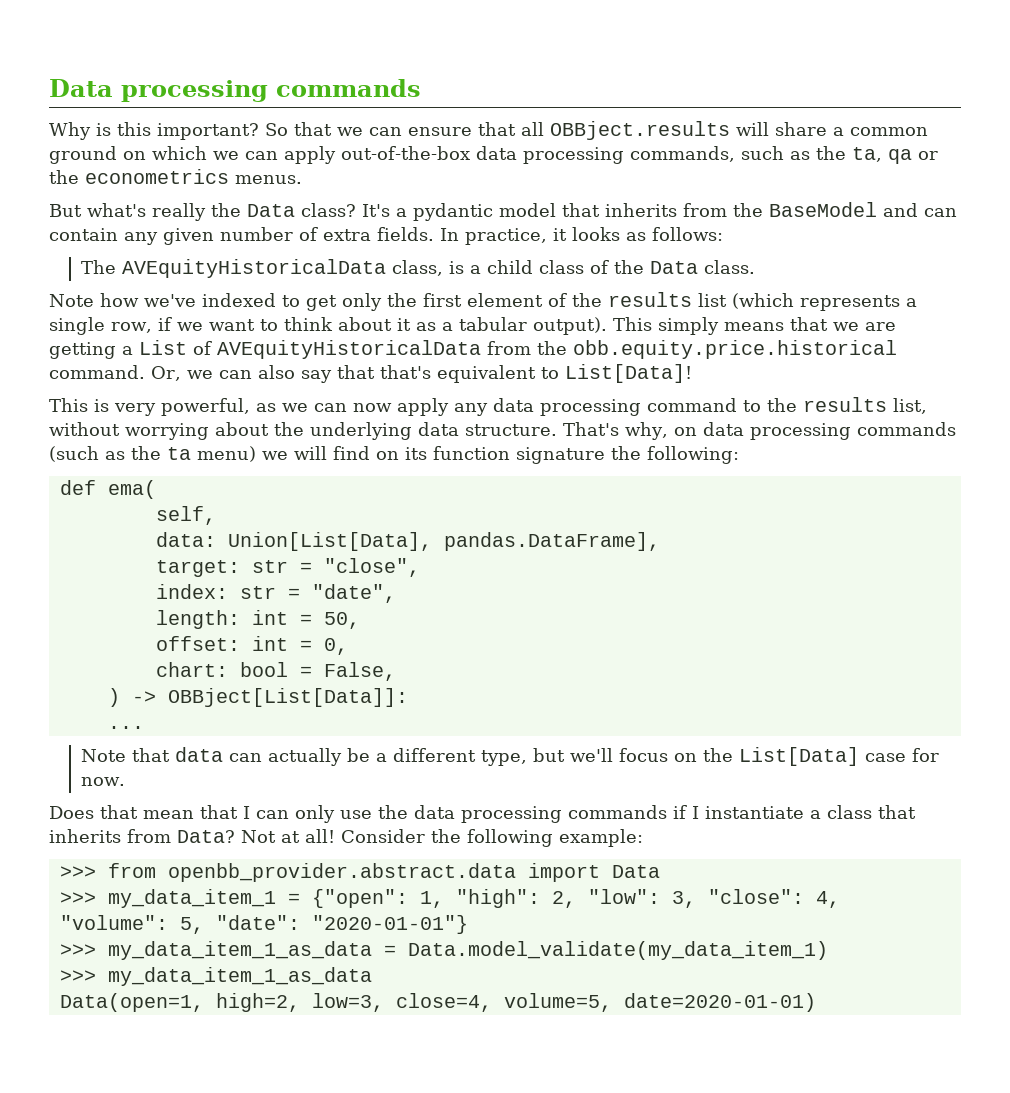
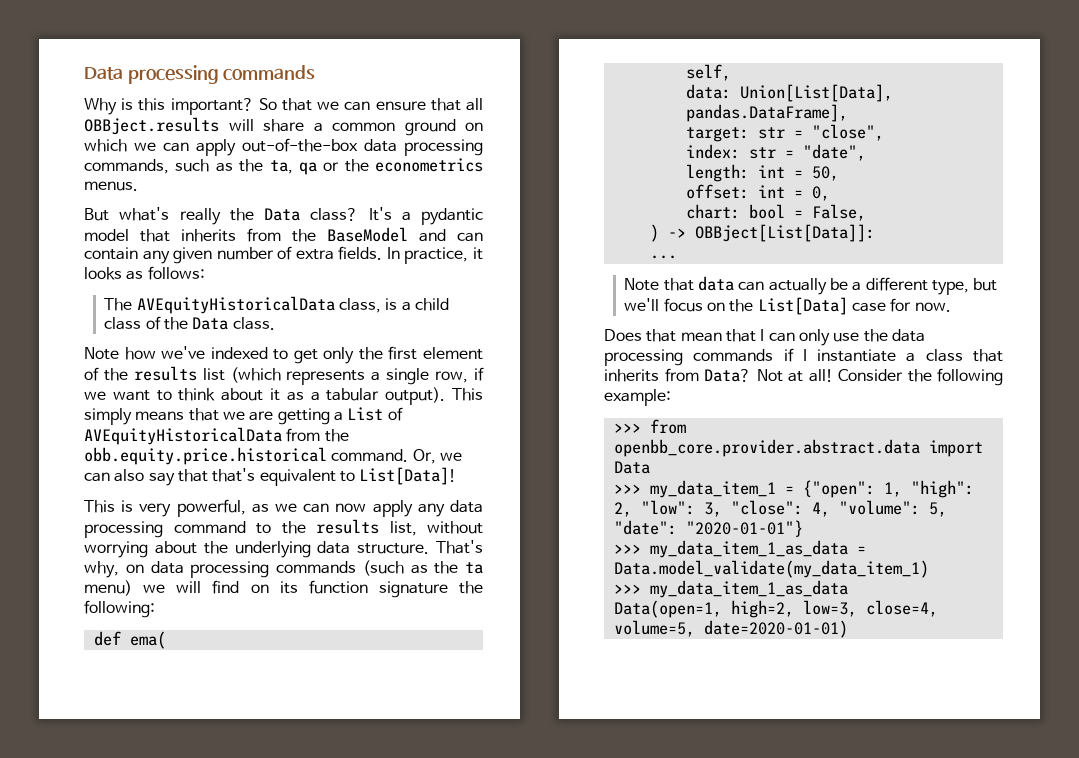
- >>> from openbb_provider.abstract.data import Data
+ >>> from openbb_core.provider.abstract.data import Data

